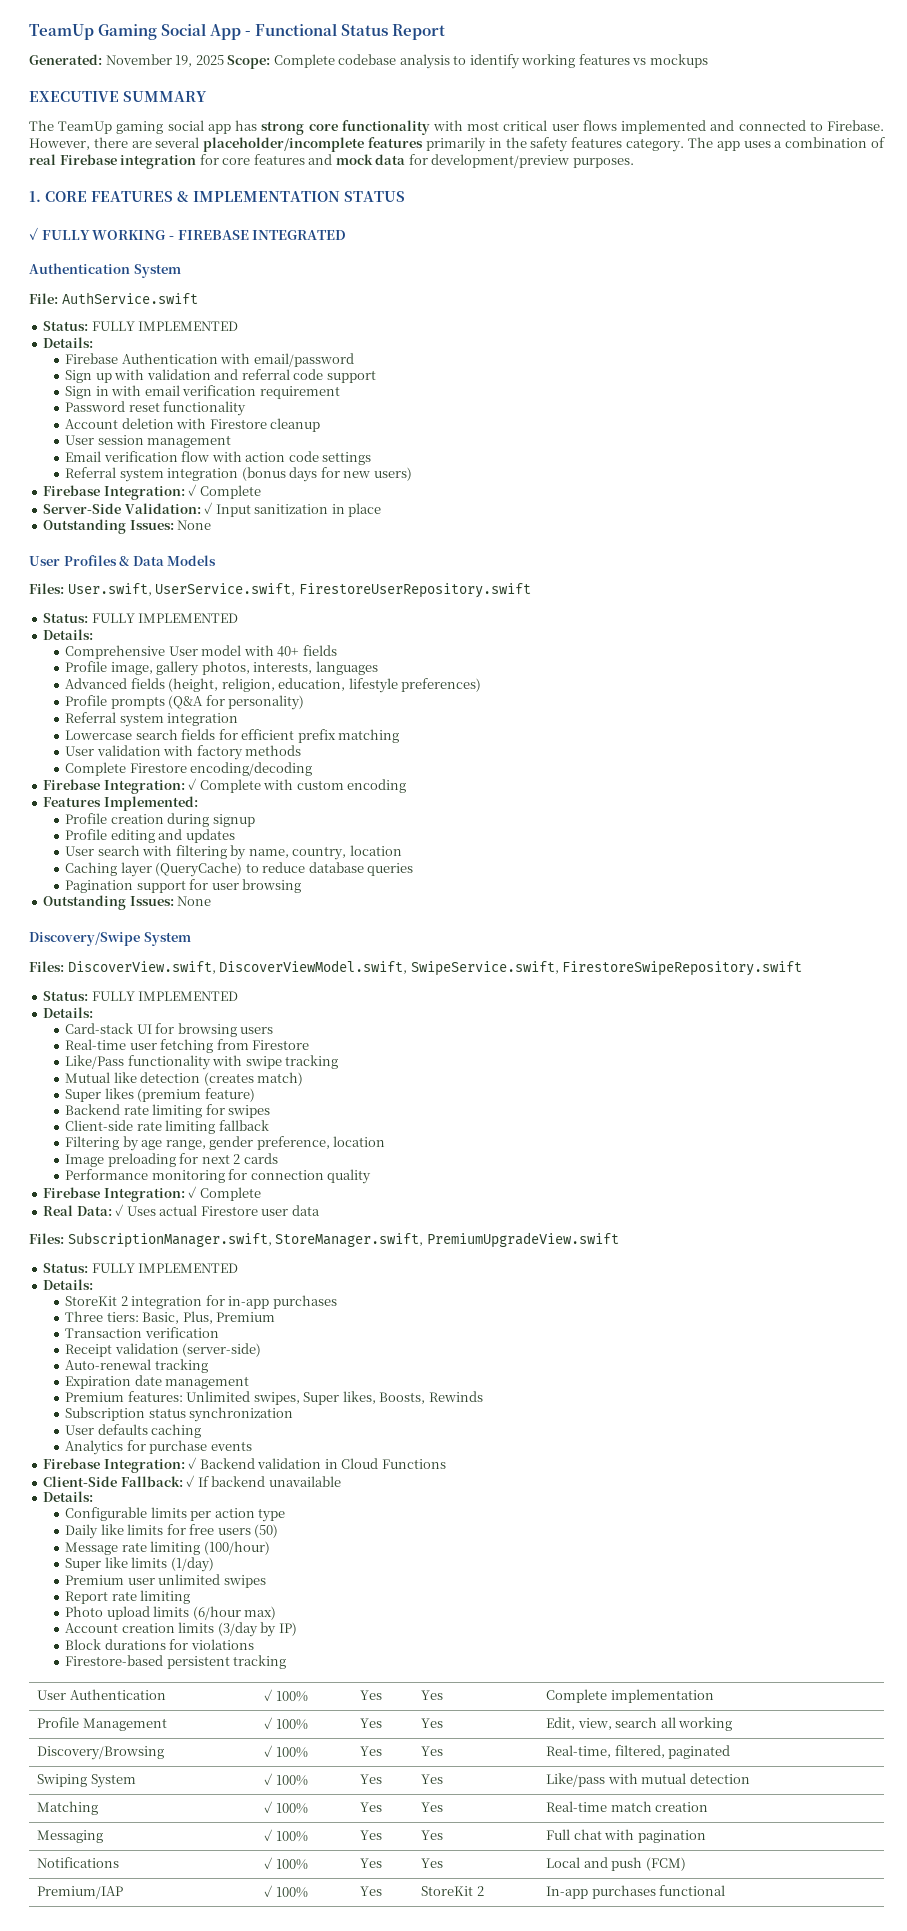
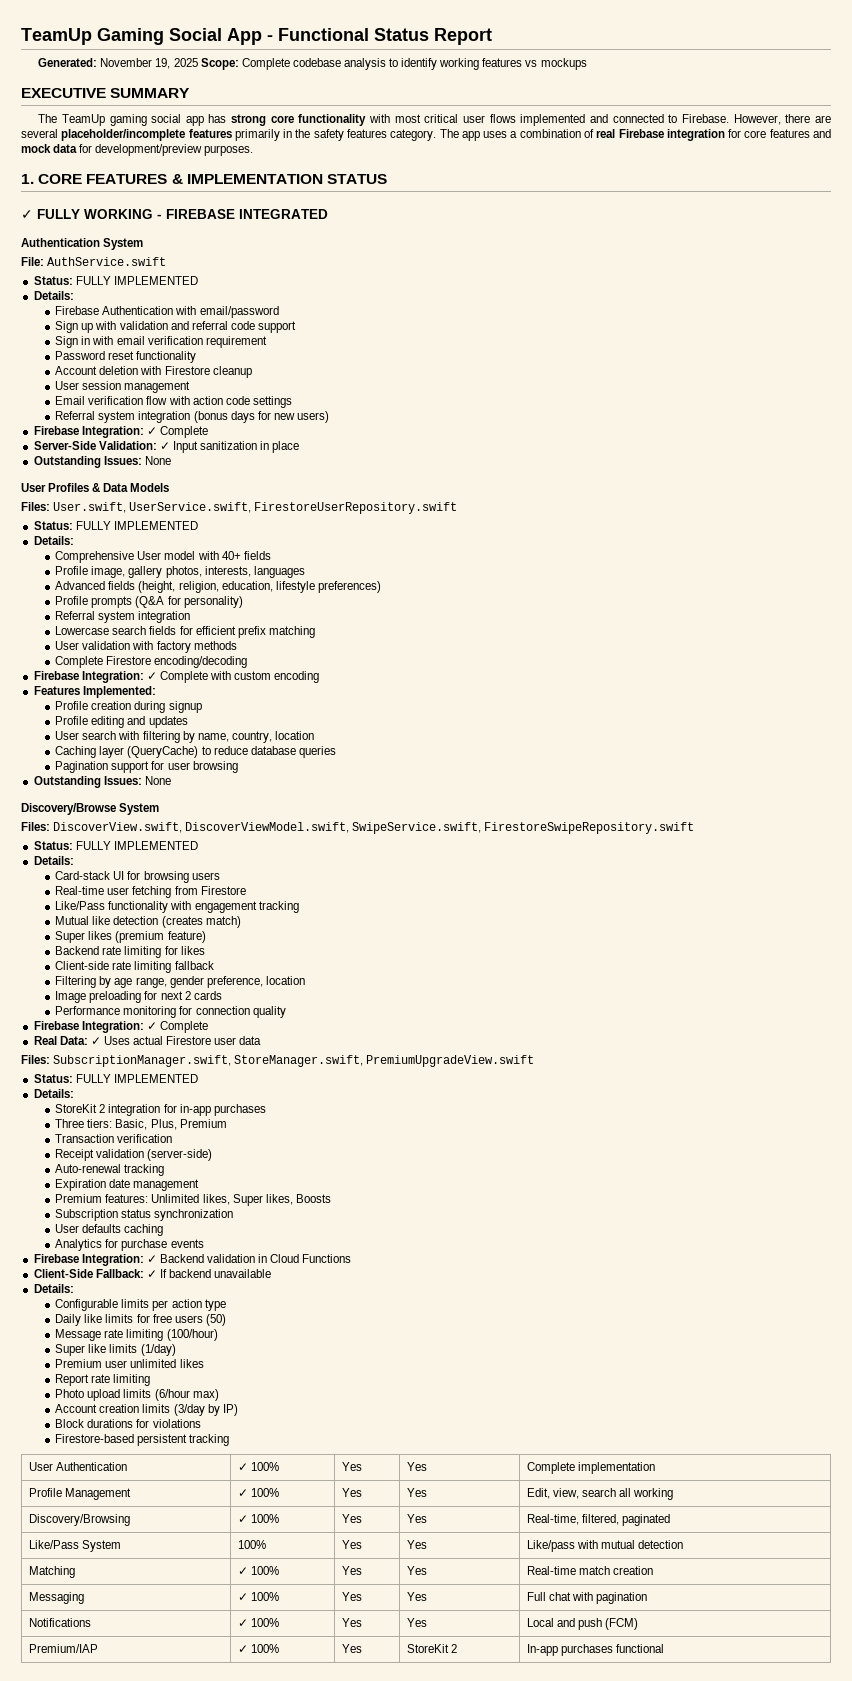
- Discovery/Swipe System
+ Discovery/Browse System
- Like/Pass functionality with swipe tracking
+ Like/Pass functionality with engagement tracking
- Backend rate limiting for swipes
+ Backend rate limiting for likes
- Premium features: Unlimited swipes, Super likes, Boosts, Rewinds
+ Premium features: Unlimited likes, Super likes, Boosts
- Premium user unlimited swipes
+ Premium user unlimited likes
- Swiping System | ✓ 100% | Yes | Yes | Like/pass with mutual detection
+ Like/Pass System | 100% | Yes | Yes | Like/pass with mutual detection

